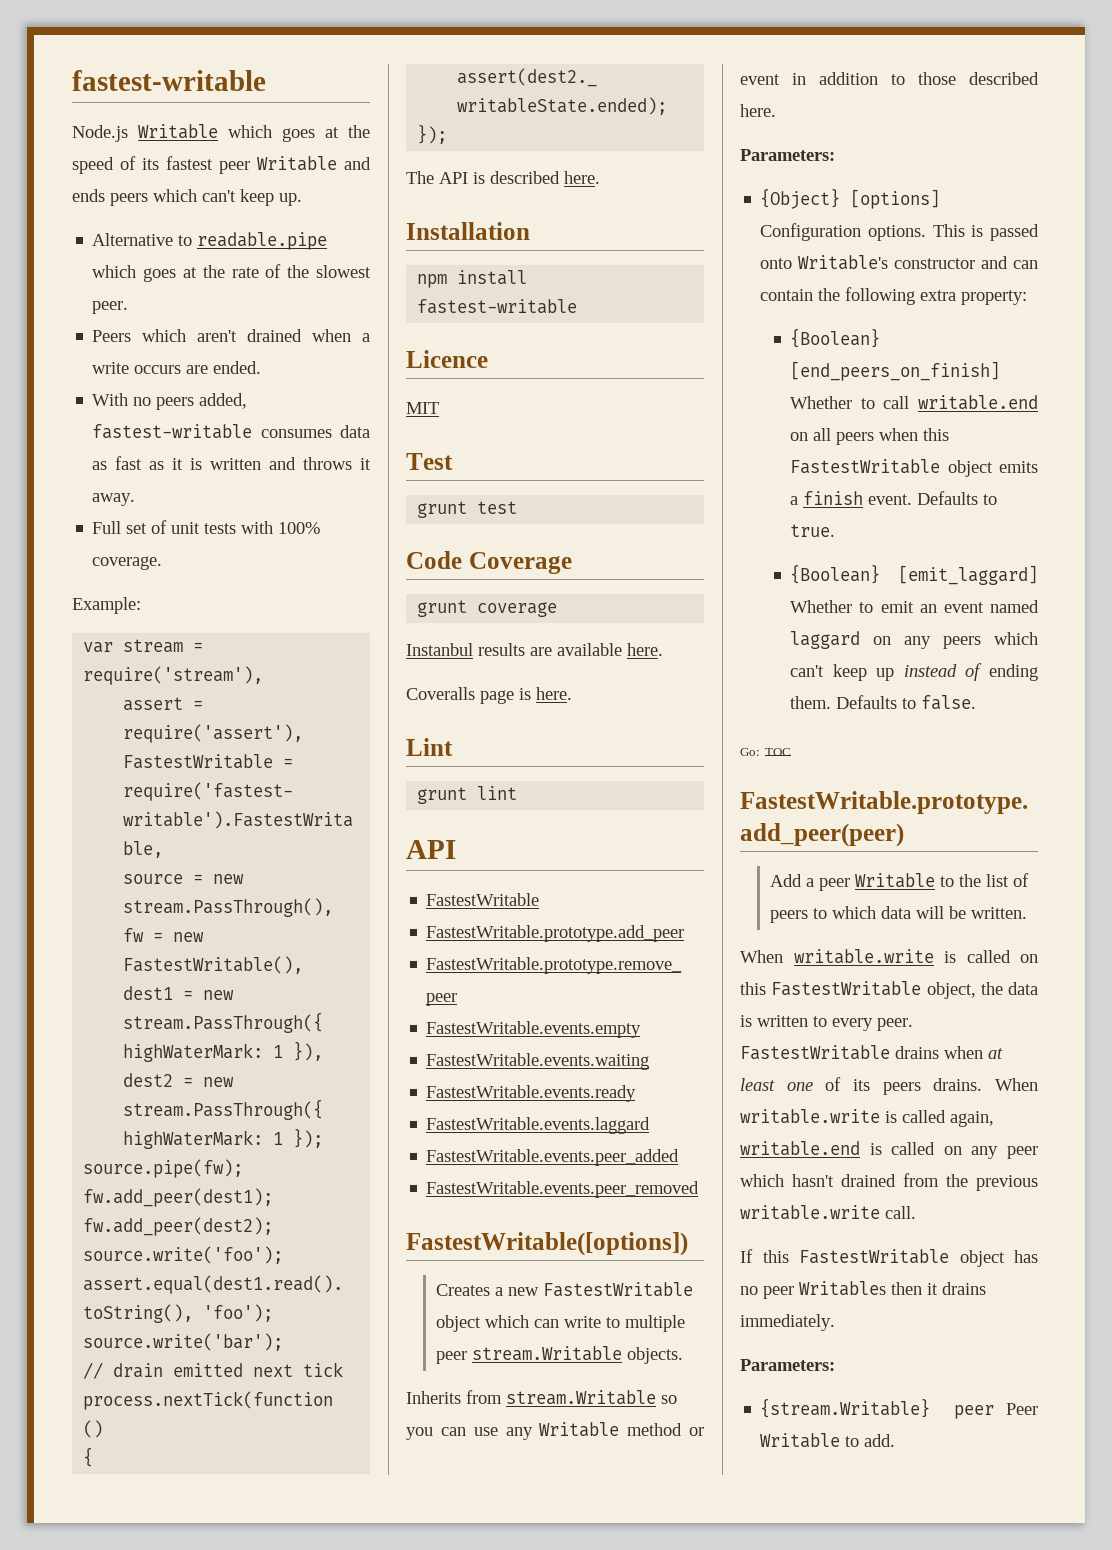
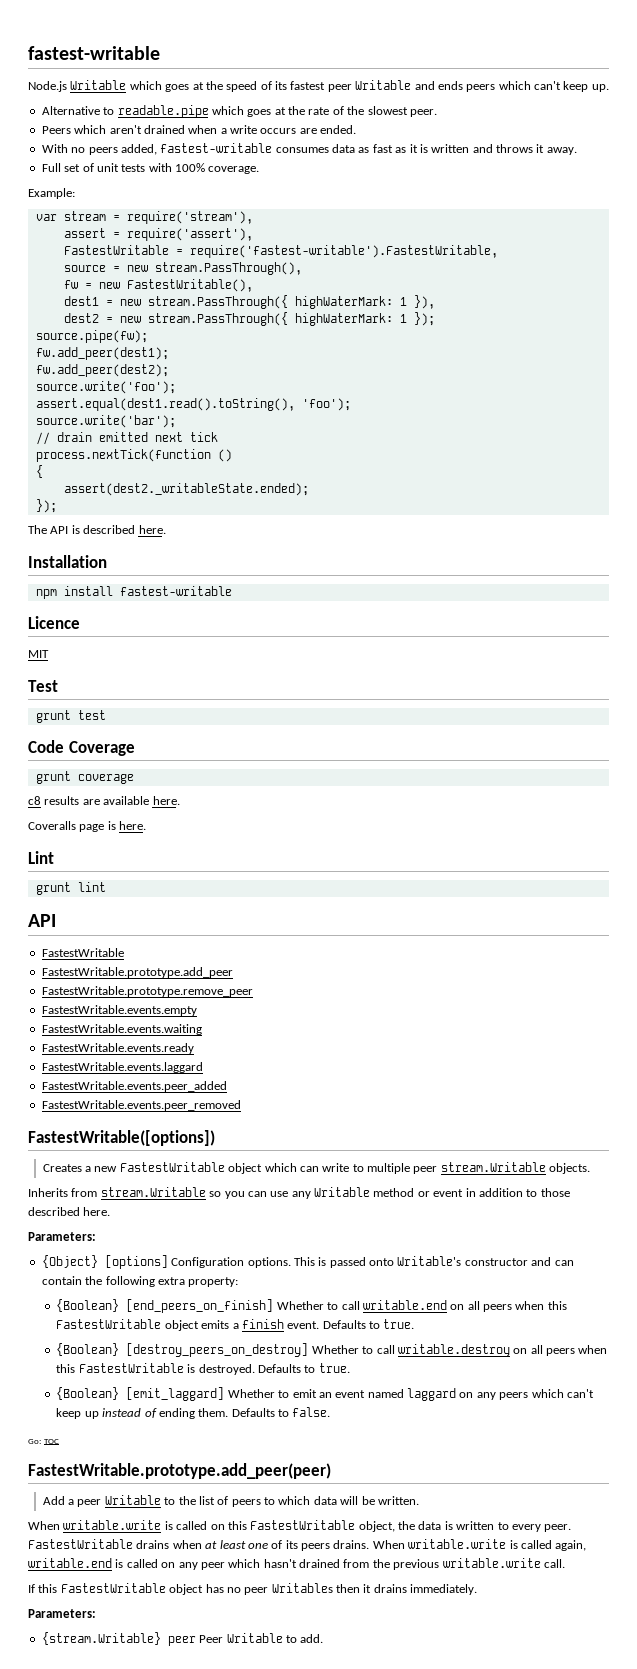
- Instanbul results are available here.
+ c8 results are available here.
+ {Boolean} [destroy_peers_on_destroy] Whether to call writable.destroy on all peers when this FastestWritable is destroyed. Defaults to true.

